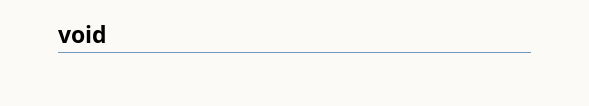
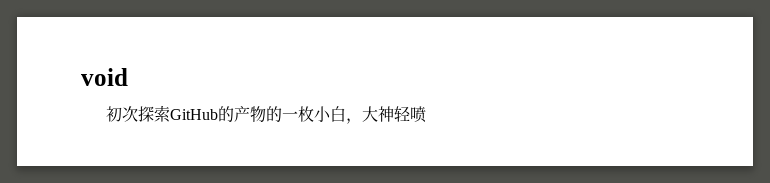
+ 初次探索GitHub的产物的一枚小白，大神轻喷

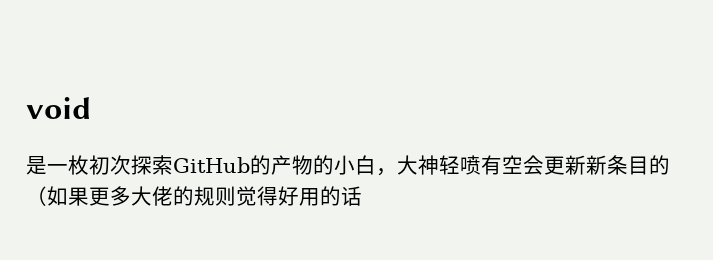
- 初次探索GitHub的产物的一枚小白，大神轻喷
+ 是一枚初次探索GitHub的产物的小白，大神轻喷有空会更新新条目的（如果更多大佬的规则觉得好用的话

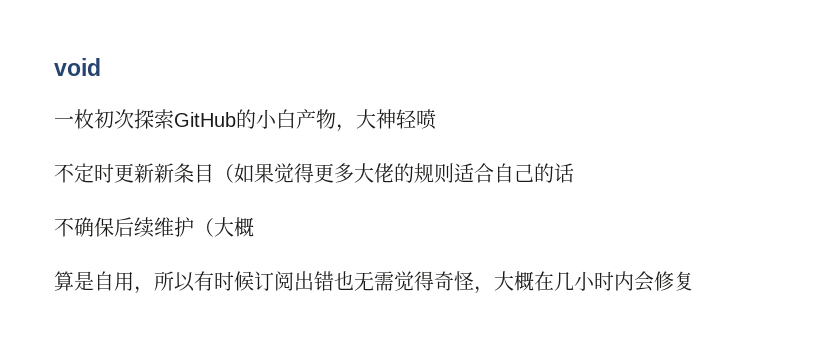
- 是一枚初次探索GitHub的产物的小白，大神轻喷有空会更新新条目的（如果更多大佬的规则觉得好用的话
+ 一枚初次探索GitHub的小白产物，大神轻喷
+ 不定时更新新条目（如果觉得更多大佬的规则适合自己的话
+ 不确保后续维护（大概
+ 算是自用，所以有时候订阅出错也无需觉得奇怪，大概在几小时内会修复

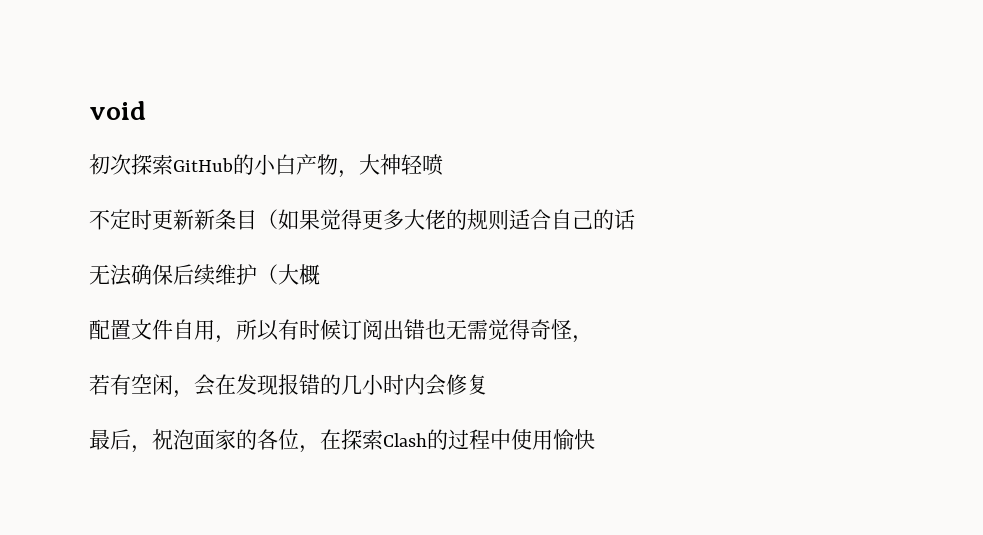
- 一枚初次探索GitHub的小白产物，大神轻喷
+ 初次探索GitHub的小白产物，大神轻喷
- 不确保后续维护（大概
+ 无法确保后续维护（大概
- 算是自用，所以有时候订阅出错也无需觉得奇怪，大概在几小时内会修复
+ 配置文件自用，所以有时候订阅出错也无需觉得奇怪，
+ 若有空闲，会在发现报错的几小时内会修复
+ 最后，祝泡面家的各位，在探索Clash的过程中使用愉快

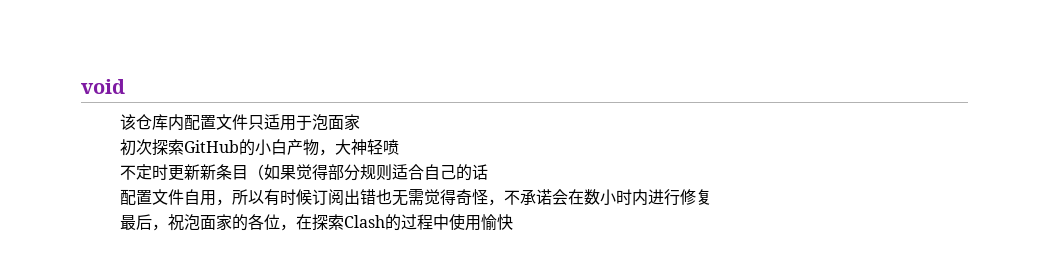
+ 该仓库内配置文件只适用于泡面家
- 不定时更新新条目（如果觉得更多大佬的规则适合自己的话
+ 不定时更新新条目（如果觉得部分规则适合自己的话
- 无法确保后续维护（大概
- 配置文件自用，所以有时候订阅出错也无需觉得奇怪，
- 若有空闲，会在发现报错的几小时内会修复
+ 配置文件自用，所以有时候订阅出错也无需觉得奇怪，不承诺会在数小时内进行修复

